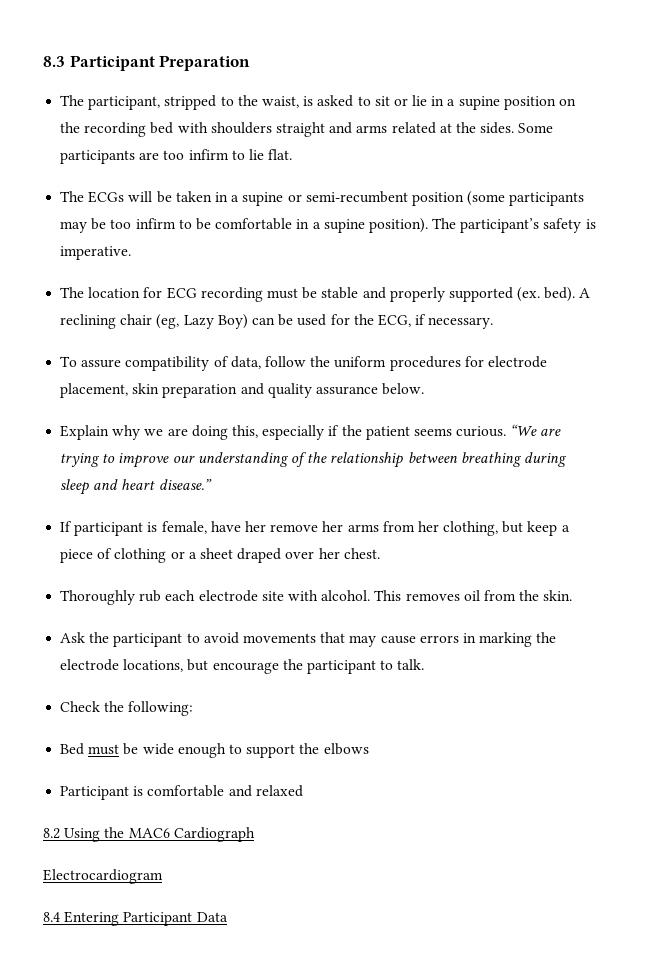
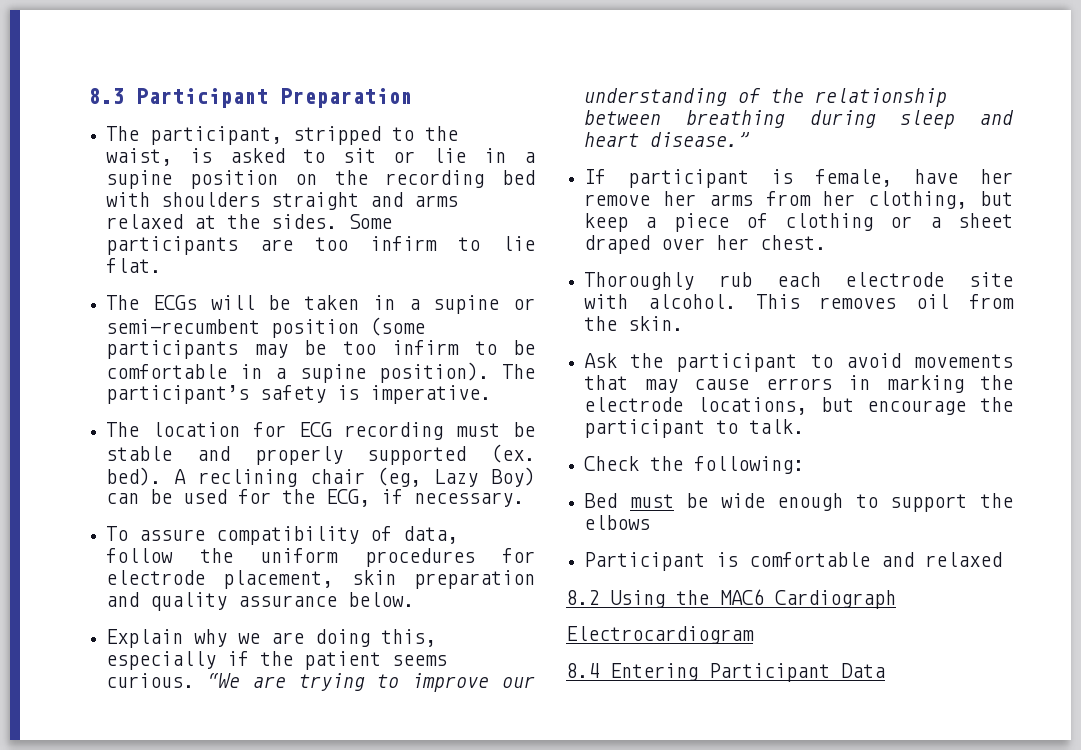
- The participant, stripped to the waist, is asked to sit or lie in a supine position on the recording bed with shoulders straight and arms related at the sides.
+ The participant, stripped to the waist, is asked to sit or lie in a supine position on the recording bed with shoulders straight and arms relaxed at the sides.

